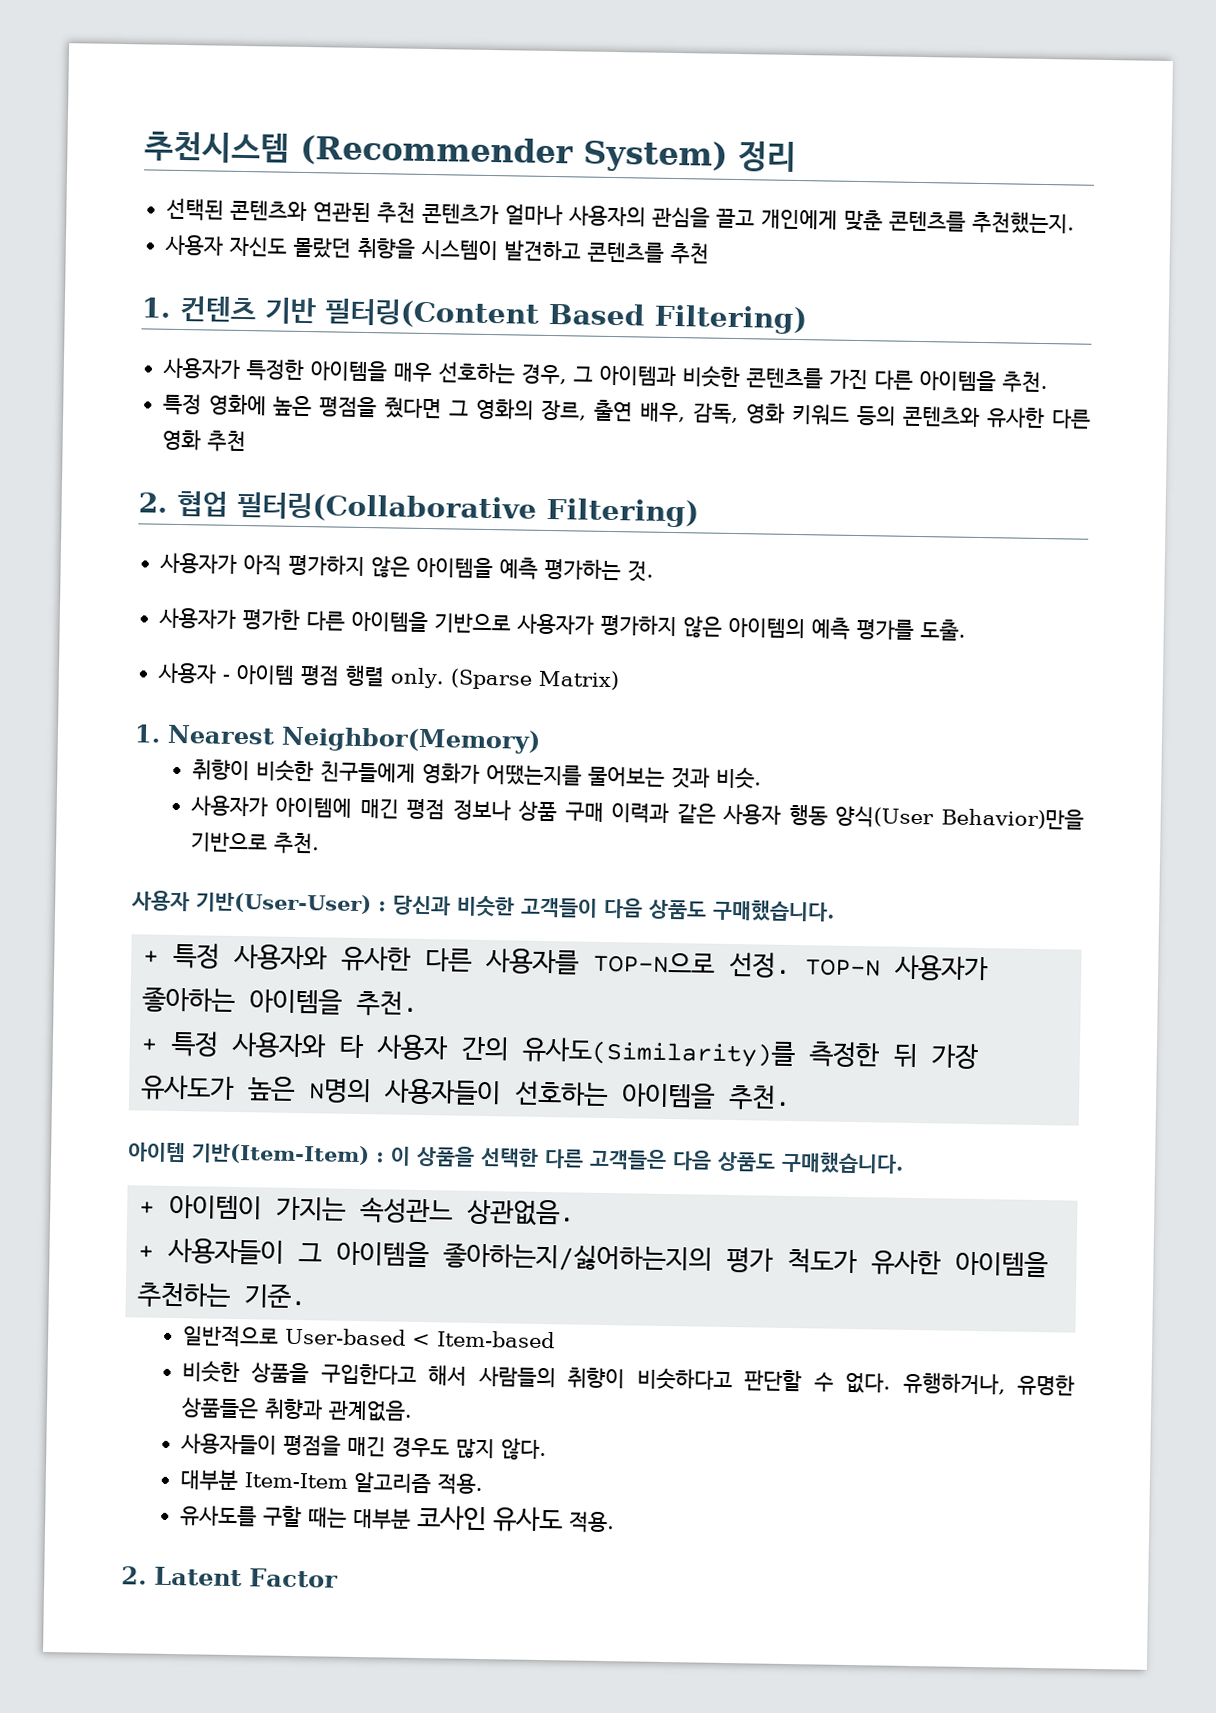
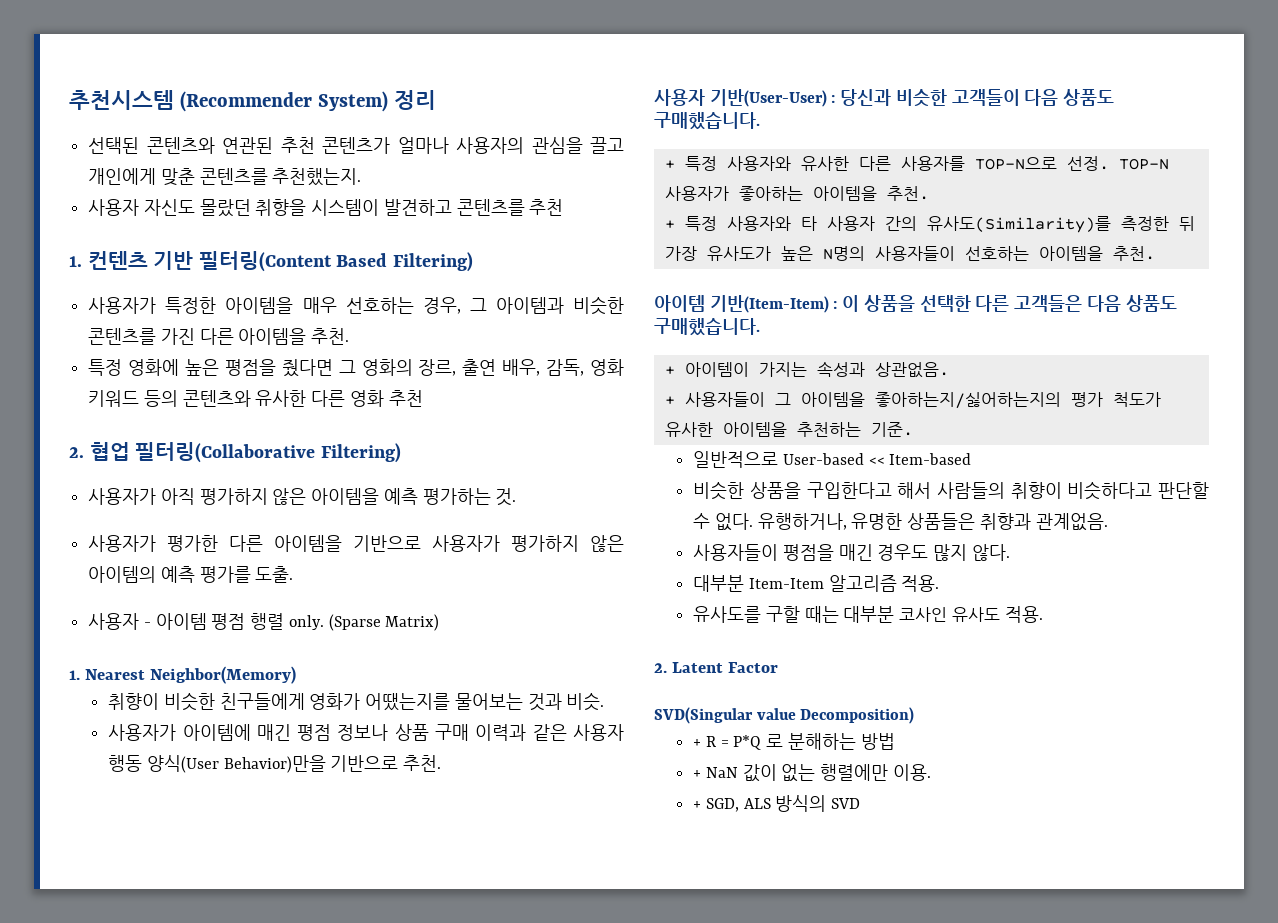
- + 아이템이 가지는 속성관느 상관없음.
+ + 아이템이 가지는 속성과 상관없음.
- 일반적으로 User-based < Item-based
+ 일반적으로 User-based << Item-based
+ SVD(Singular value Decomposition)
+ + R = P*Q 로 분해하는 방법
+ + NaN 값이 없는 행렬에만 이용.
+ + SGD, ALS 방식의 SVD

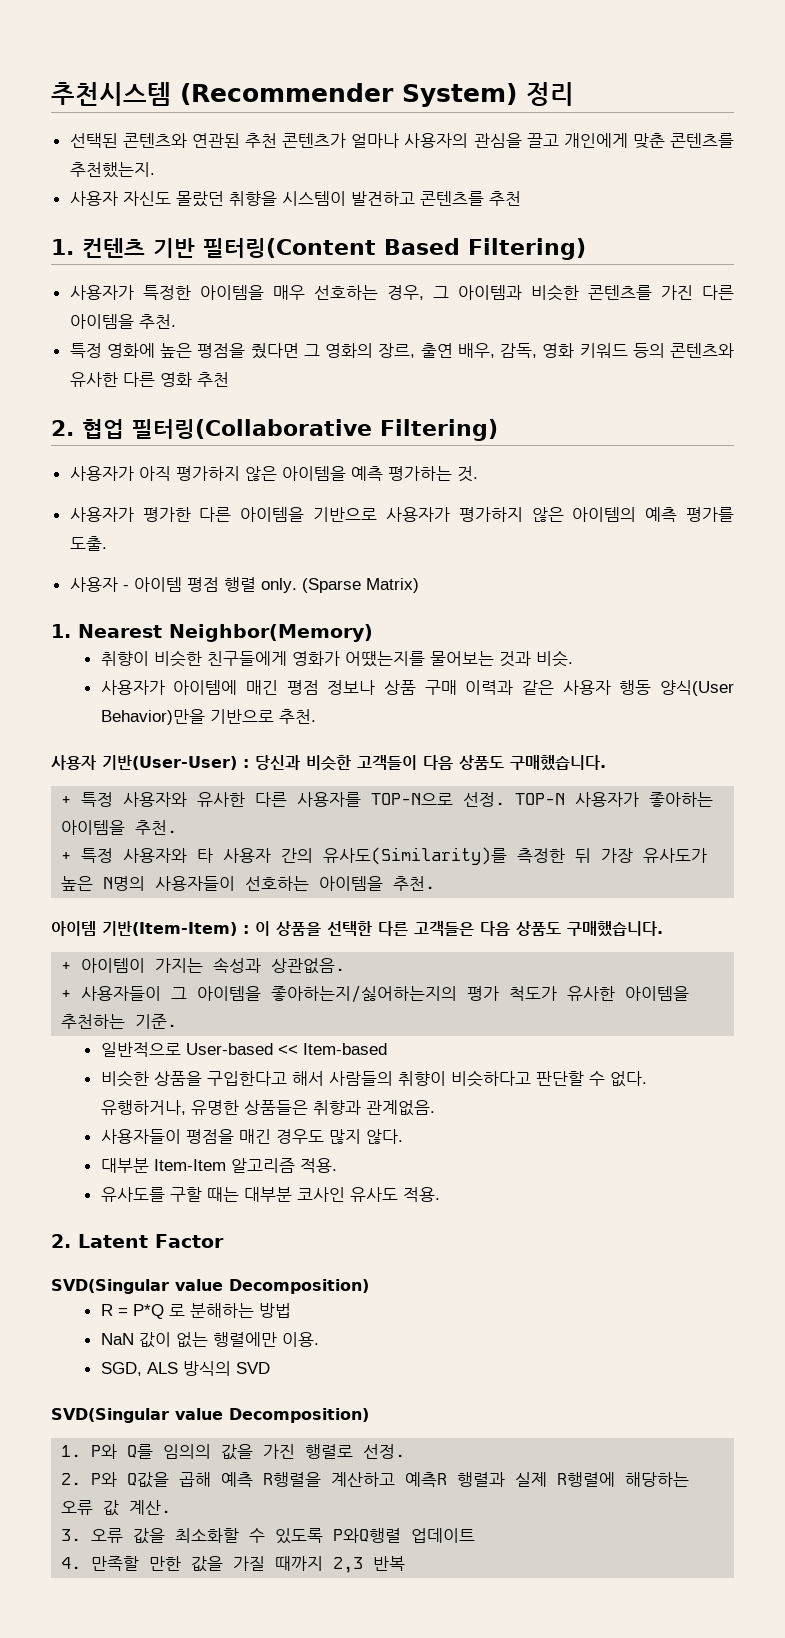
- + R = P*Q 로 분해하는 방법
+ R = P*Q 로 분해하는 방법
- + NaN 값이 없는 행렬에만 이용.
+ NaN 값이 없는 행렬에만 이용.
- + SGD, ALS 방식의 SVD
+ SGD, ALS 방식의 SVD
+ SVD(Singular value Decomposition)
+ 1. P와 Q를 임의의 값을 가진 행렬로 선정.
+ 2. P와 Q값을 곱해 예측 R행렬을 계산하고 예측R 행렬과 실제 R행렬에 해당하는 오류 값 계산.
+ 3. 오류 값을 최소화할 수 있도록 P와Q행렬 업데이트
+ 4. 만족할 만한 값을 가질 때까지 2,3 반복

